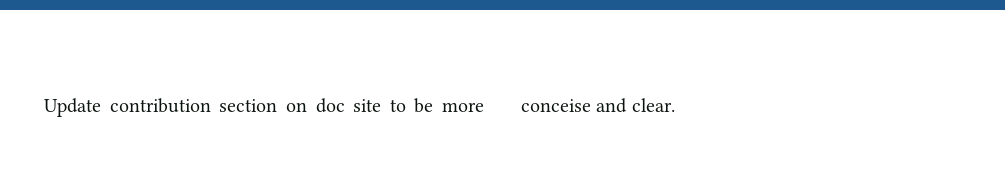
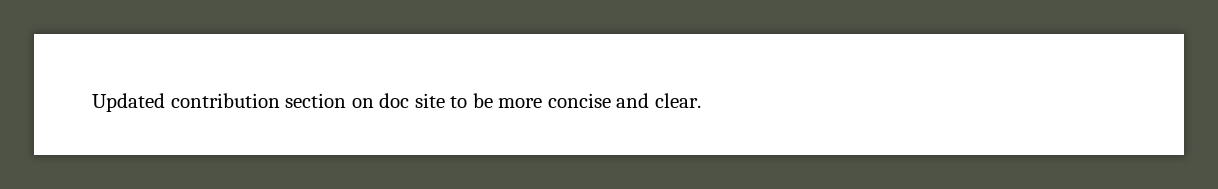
- Update contribution section on doc site to be more conceise and clear.
+ Updated contribution section on doc site to be more concise and clear.

